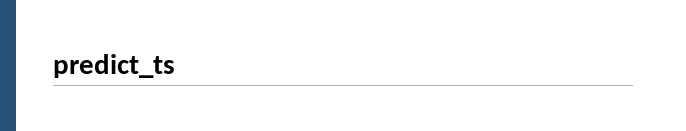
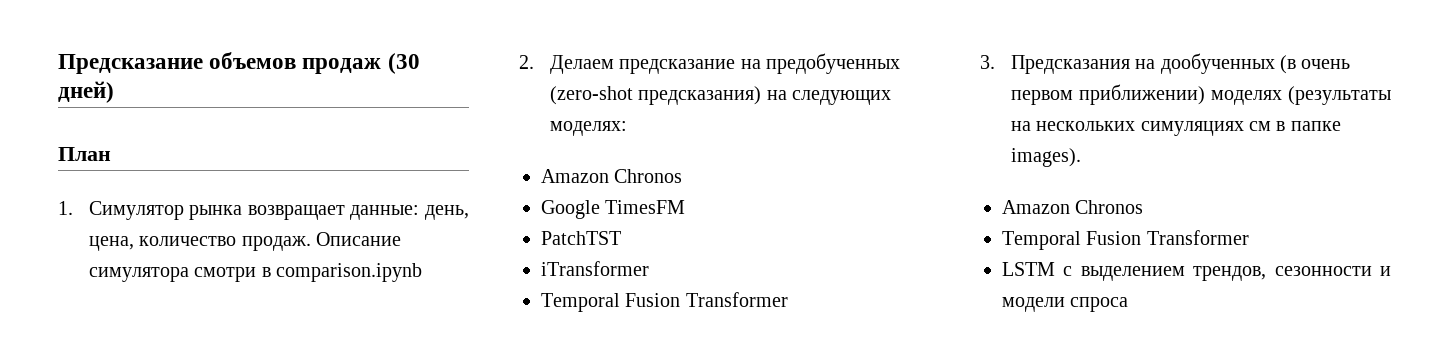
- predict_ts
+ Предсказание объемов продаж (30 дней)
+ План
+ 1. Симулятор рынка возвращает данные: день, цена, количество продаж. Описание симулятора смотри в comparison.ipynb
+ 2. Делаем предсказание на предобученных (zero-shot предсказания) на следующих моделях:
+ Amazon Chronos
+ Google TimesFM
+ PatchTST
+ iTransformer
+ Temporal Fusion Transformer
+ 3. Предсказания на дообученных (в очень первом приближении) моделях (результаты на нескольких симуляциях см в папке images).
+ Amazon Chronos
+ Temporal Fusion Transformer
+ LSTM с выделением трендов, сезонности и модели спроса

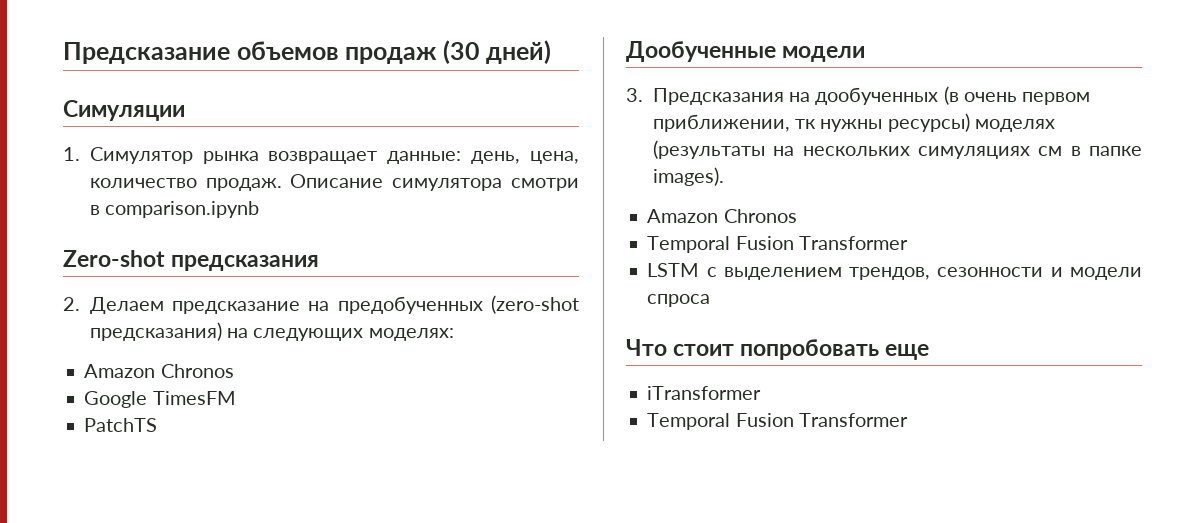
- План
+ Симуляции
+ Zero-shot предсказания
- PatchTST
- iTransformer
- Temporal Fusion Transformer
+ PatchTS
+ Дообученные модели
- 3. Предсказания на дообученных (в очень первом приближении) моделях (результаты на нескольких симуляциях см в папке images).
+ 3. Предсказания на дообученных (в очень первом приближении, тк нужны ресурсы) моделях (результаты на нескольких симуляциях см в папке images).
+ Что стоит попробовать еще
+ iTransformer
+ Temporal Fusion Transformer

